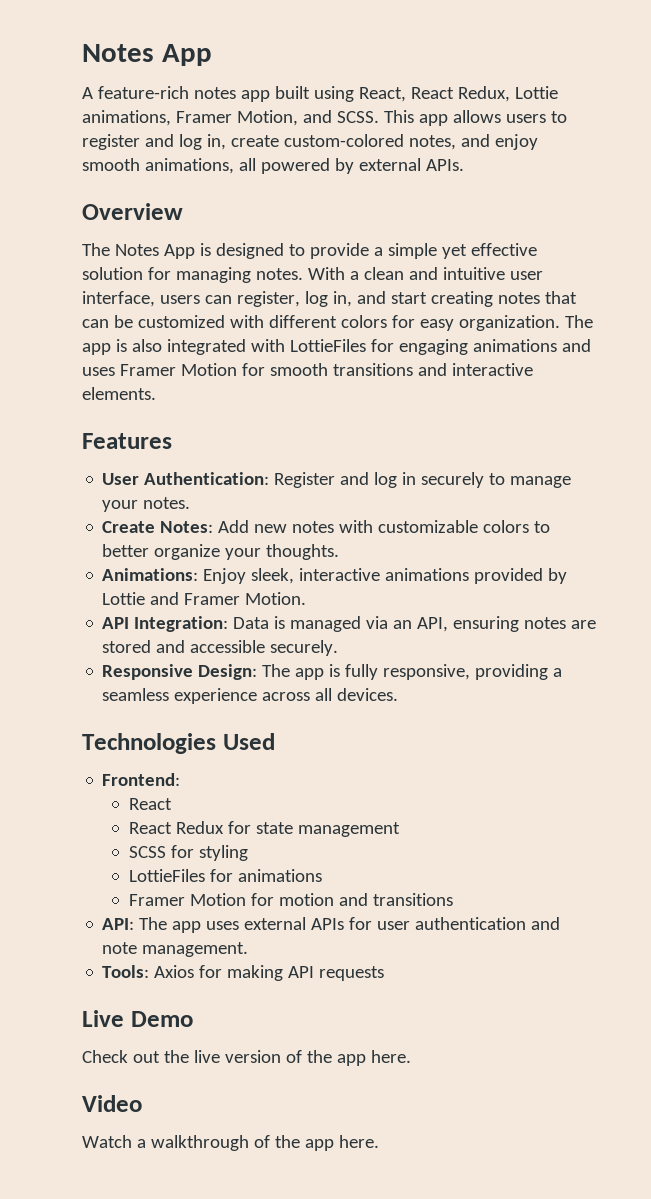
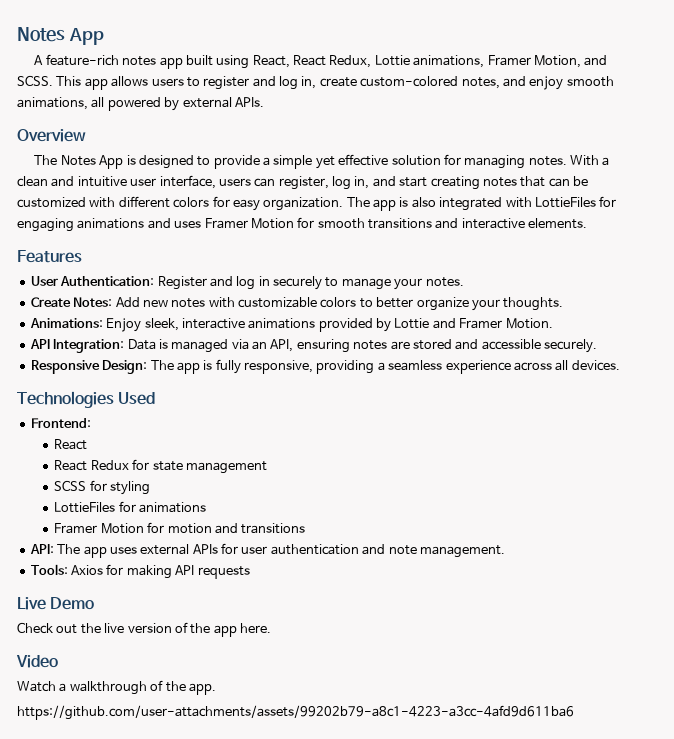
- Watch a walkthrough of the app here.
+ Watch a walkthrough of the app.
+ https://github.com/user-attachments/assets/99202b79-a8c1-4223-a3cc-4afd9d611ba6

